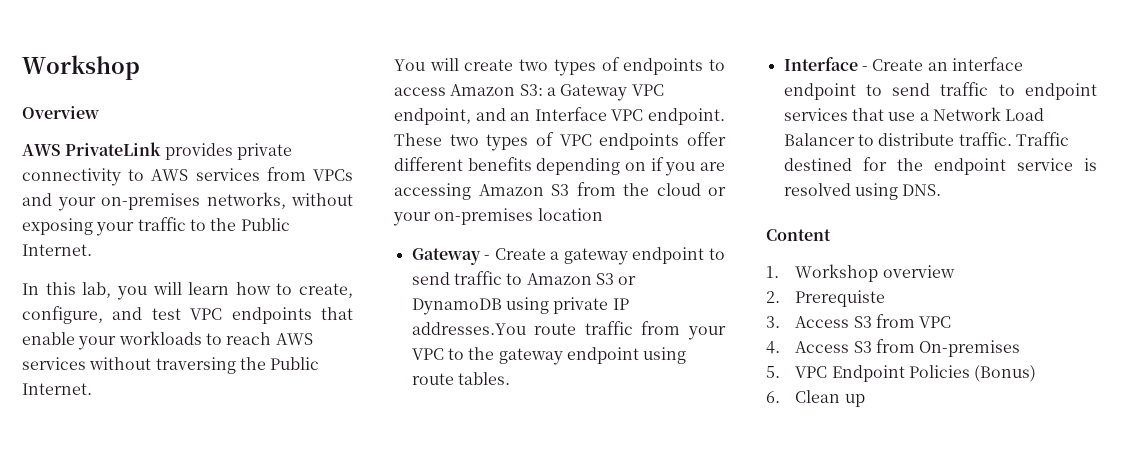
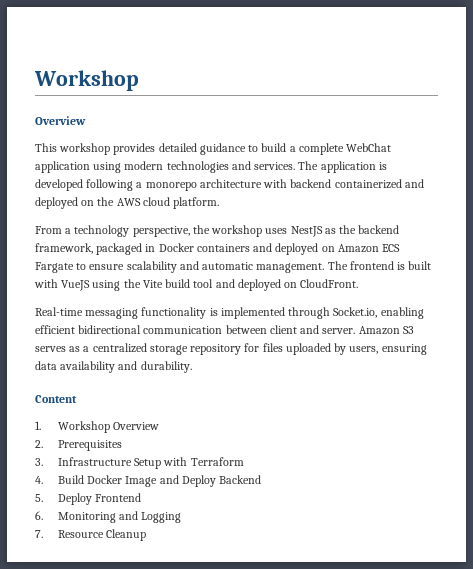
- AWS PrivateLink provides private connectivity to AWS services from VPCs and your on-premises networks, without exposing your traffic to the Public Internet.
- In this lab, you will learn how to create, configure, and test VPC endpoints that enable your workloads to reach AWS services without traversing the Public Internet.
- You will create two types of endpoints to access Amazon S3: a Gateway VPC endpoint, and an Interface VPC endpoint. These two types of VPC endpoints offer different benefits depending on if you are accessing Amazon S3 from the cloud or your on-premises location
- Gateway - Create a gateway endpoint to send traffic to Amazon S3 or DynamoDB using private IP addresses.You route traffic from your VPC to the gateway endpoint using route tables.
- Interface - Create an interface endpoint to send traffic to endpoint services that use a Network Load Balancer to distribute traffic. Traffic destined for the endpoint service is resolved using DNS.
+ This workshop provides detailed guidance to build a complete WebChat application using modern technologies and services. The application is developed following a monorepo architecture with backend containerized and deployed on the AWS cloud platform.
+ From a technology perspective, the workshop uses NestJS as the backend framework, packaged in Docker containers and deployed on Amazon ECS Fargate to ensure scalability and automatic management. The frontend is built with VueJS using the Vite build tool and deployed on CloudFront.
+ Real-time messaging functionality is implemented through Socket.io, enabling efficient bidirectional communication between client and server. Amazon S3 serves as a centralized storage repository for files uploaded by users, ensuring data availability and durability.
- 1. Workshop overview
+ 1. Workshop Overview
- 2. Prerequiste
+ 2. Prerequisites
- 3. Access S3 from VPC
- 4. Access S3 from On-premises
- 5. VPC Endpoint Policies (Bonus)
- 6. Clean up
+ 3. Infrastructure Setup with Terraform
+ 4. Build Docker Image and Deploy Backend
+ 5. Deploy Frontend
+ 6. Monitoring and Logging
+ 7. Resource Cleanup

